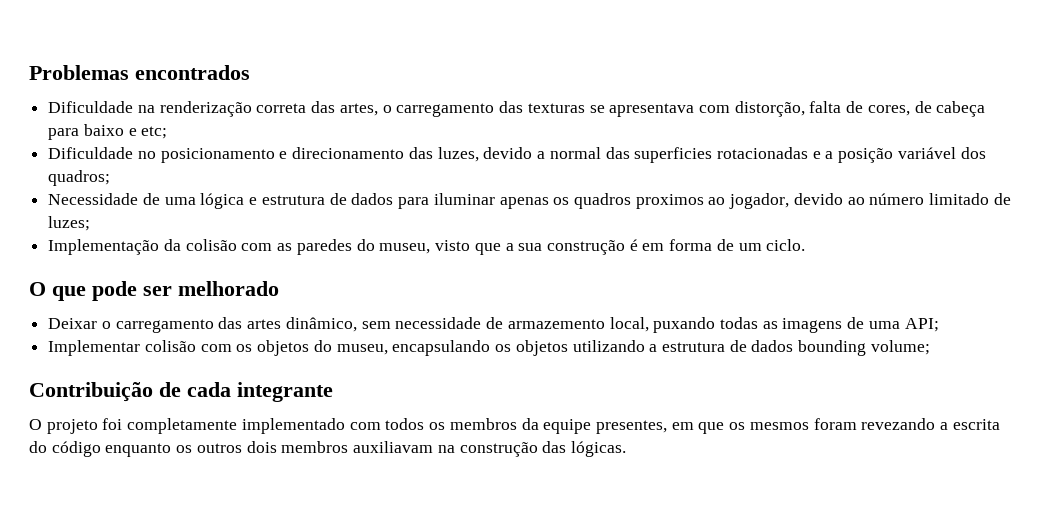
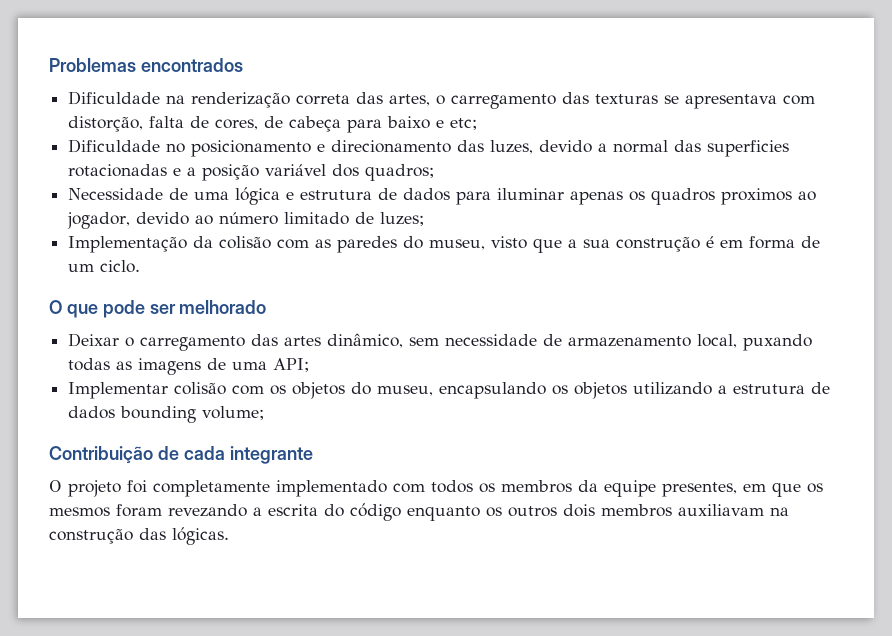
- Deixar o carregamento das artes dinâmico, sem necessidade de armazemento local, puxando todas as imagens de uma API;
+ Deixar o carregamento das artes dinâmico, sem necessidade de armazenamento local, puxando todas as imagens de uma API;

